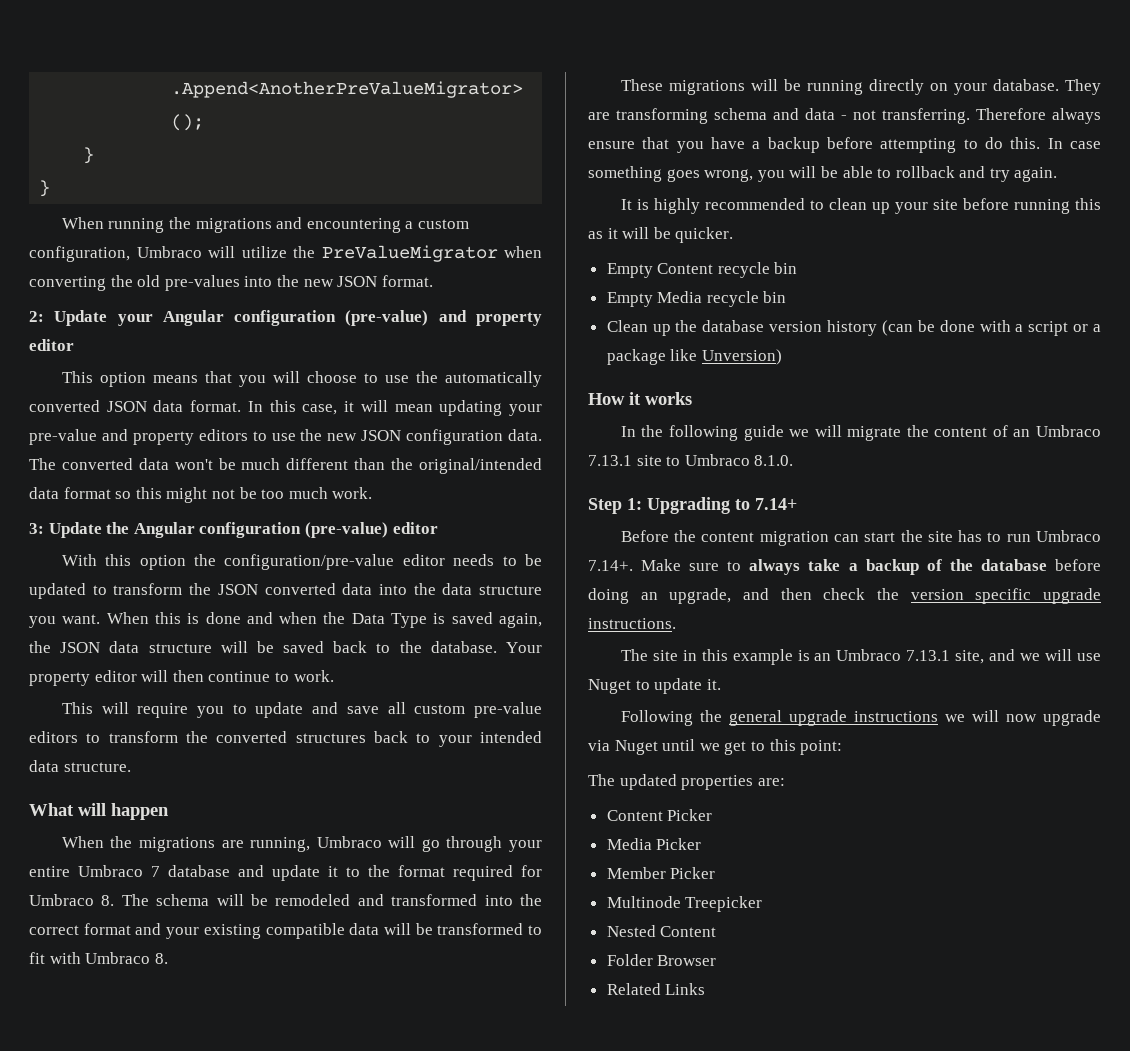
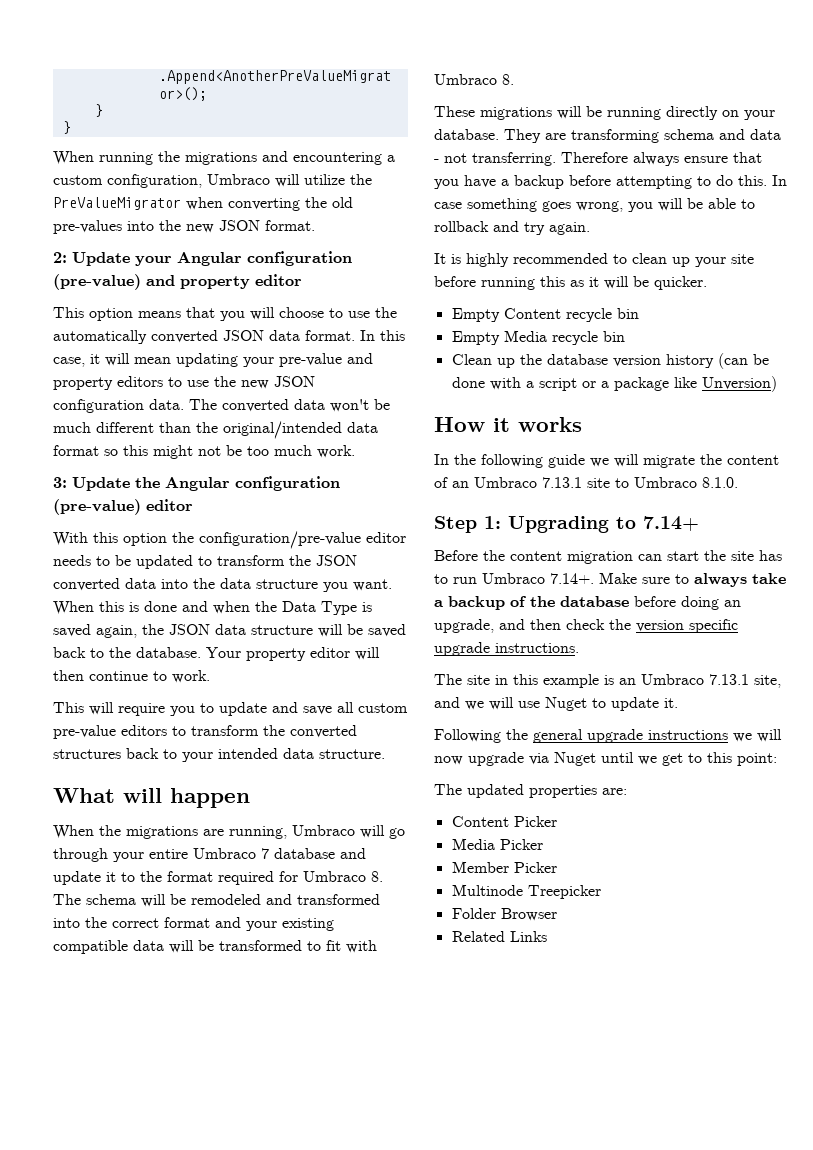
- Nested Content

